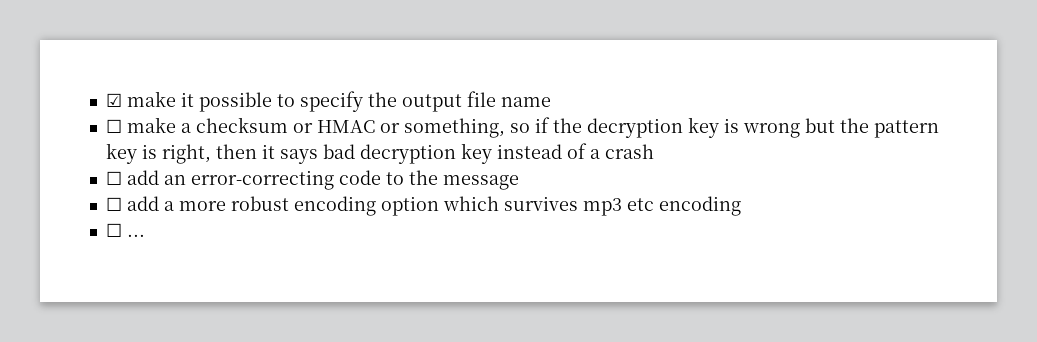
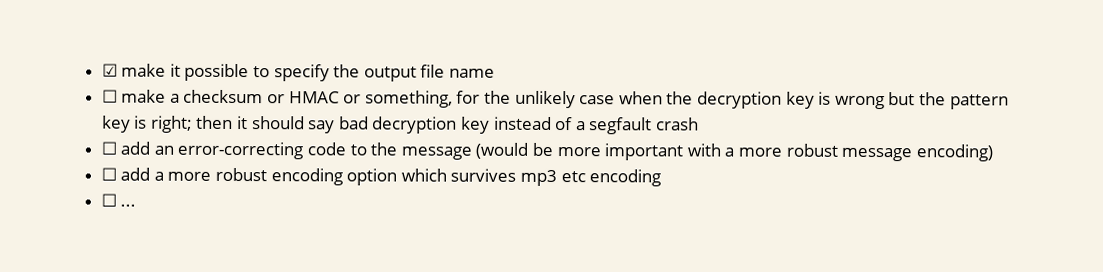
- ☐ make a checksum or HMAC or something, so if the decryption key is wrong but the pattern key is right, then it says bad decryption key instead of a crash
+ ☐ make a checksum or HMAC or something, for the unlikely case when the decryption key is wrong but the pattern key is right; then it should say bad decryption key instead of a segfault crash
- ☐ add an error-correcting code to the message
+ ☐ add an error-correcting code to the message (would be more important with a more robust message encoding)

